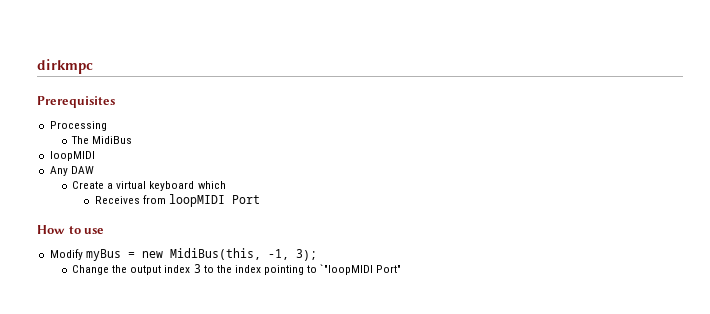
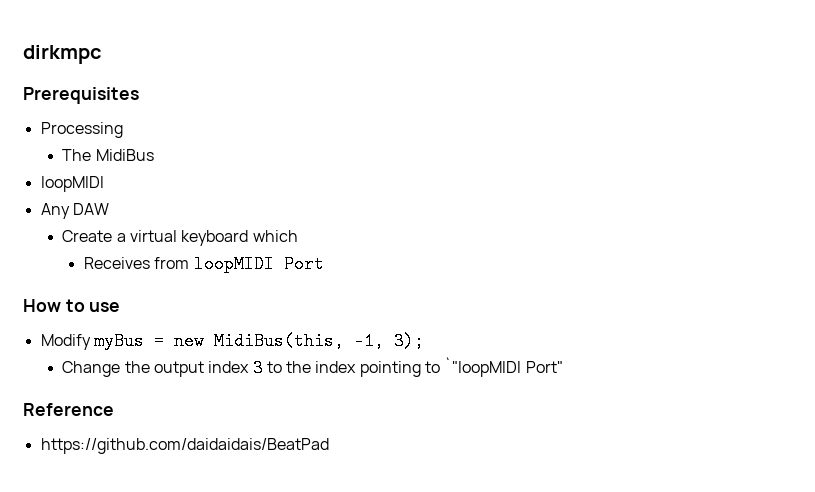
+ Reference
+ https://github.com/daidaidais/BeatPad

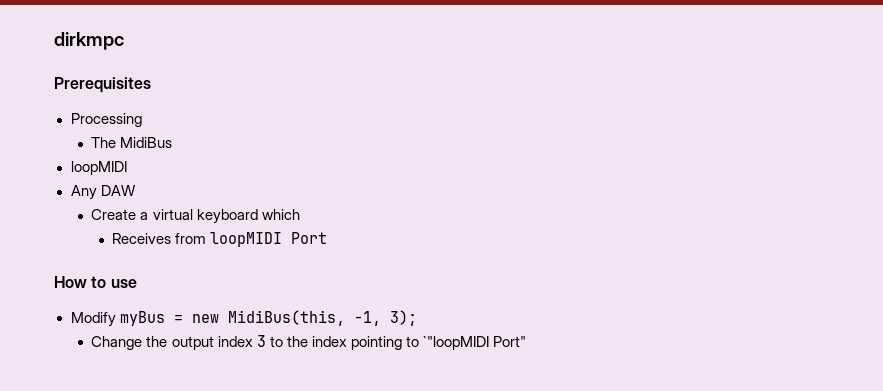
- Reference
- https://github.com/daidaidais/BeatPad

